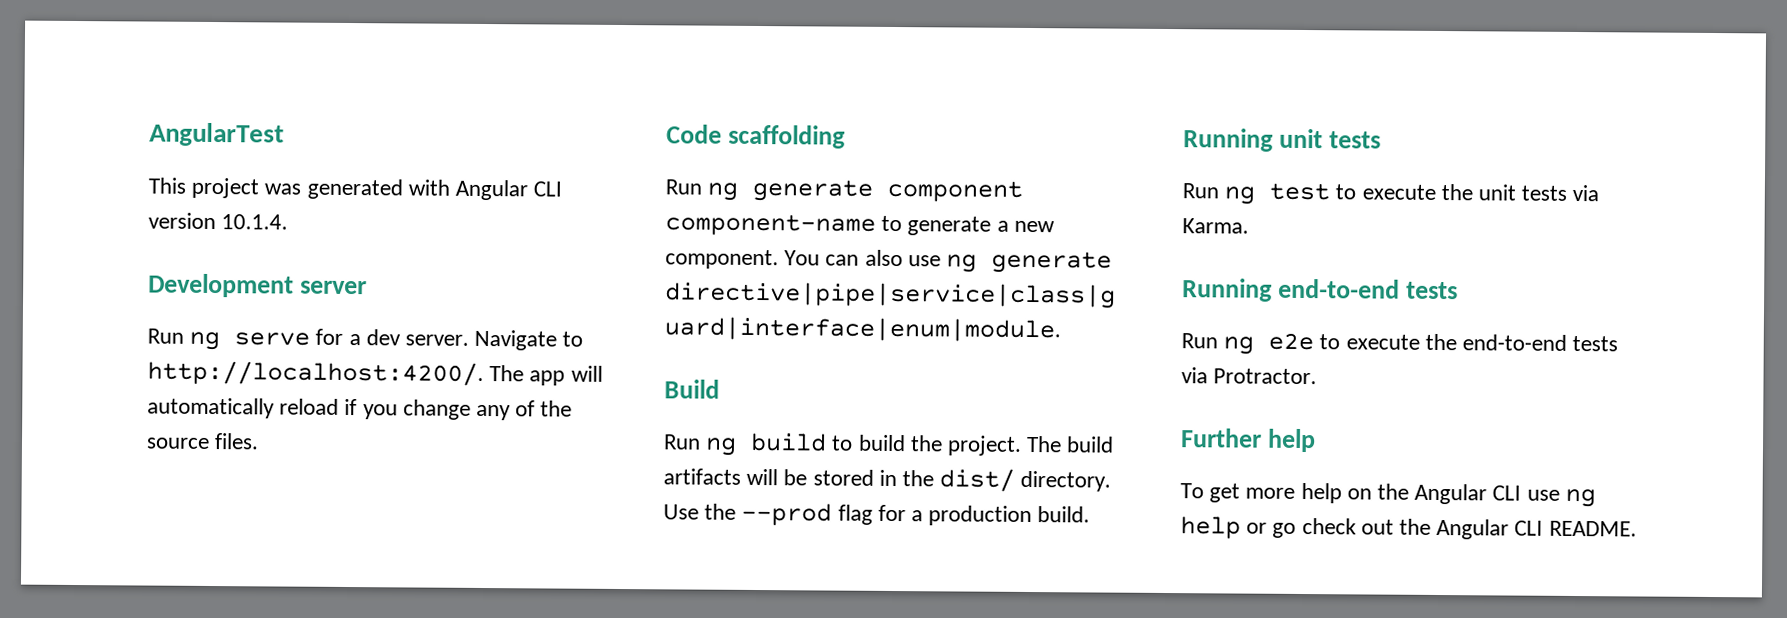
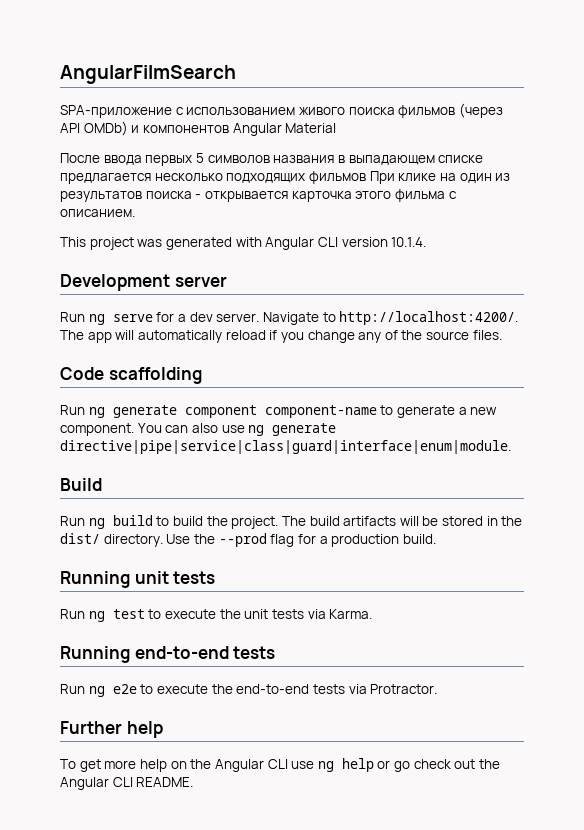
- AngularTest
+ AngularFilmSearch
+ SPA-приложение с использованием живого поиска фильмов (через API OMDb) и компонентов Angular Material
+ После ввода первых 5 символов названия в выпадающем списке предлагается несколько подходящих фильмов При клике на один из результатов поиска - открывается карточка этого фильма с описанием.

